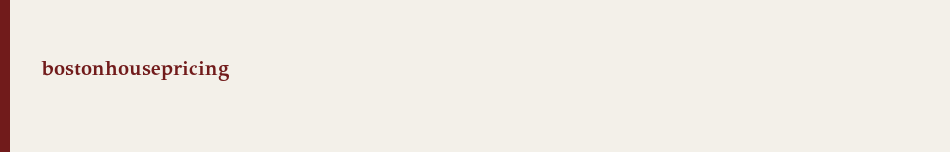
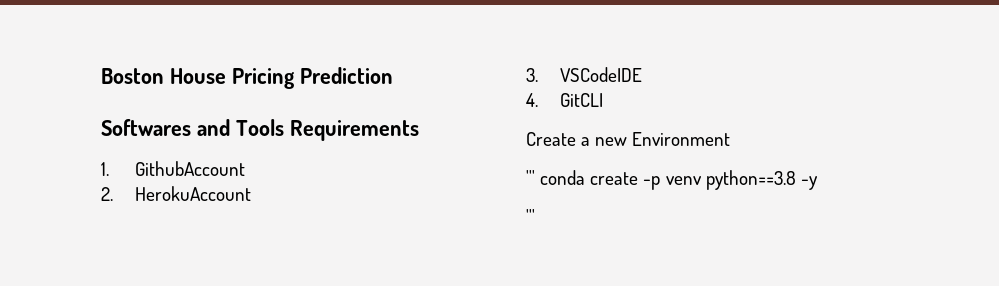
- bostonhousepricing
+ Boston House Pricing Prediction
+ Softwares and Tools Requirements
+ 1. GithubAccount
+ 2. HerokuAccount
+ 3. VSCodeIDE
+ 4. GitCLI
+ Create a new Environment
+ ''' conda create -p venv python==3.8 -y
+ '''

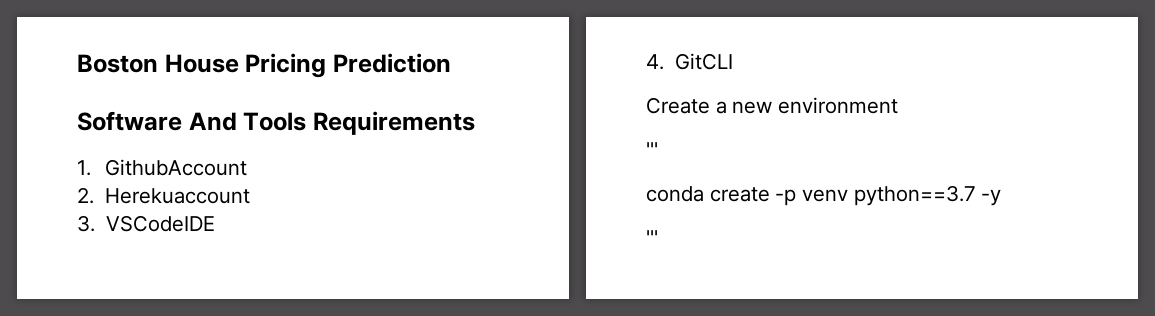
- Softwares and Tools Requirements
+ Software And Tools Requirements
- 2. HerokuAccount
+ 2. Herekuaccount
- Create a new Environment
- ''' conda create -p venv python==3.8 -y
+ Create a new environment
+ '''
+ conda create -p venv python==3.7 -y

